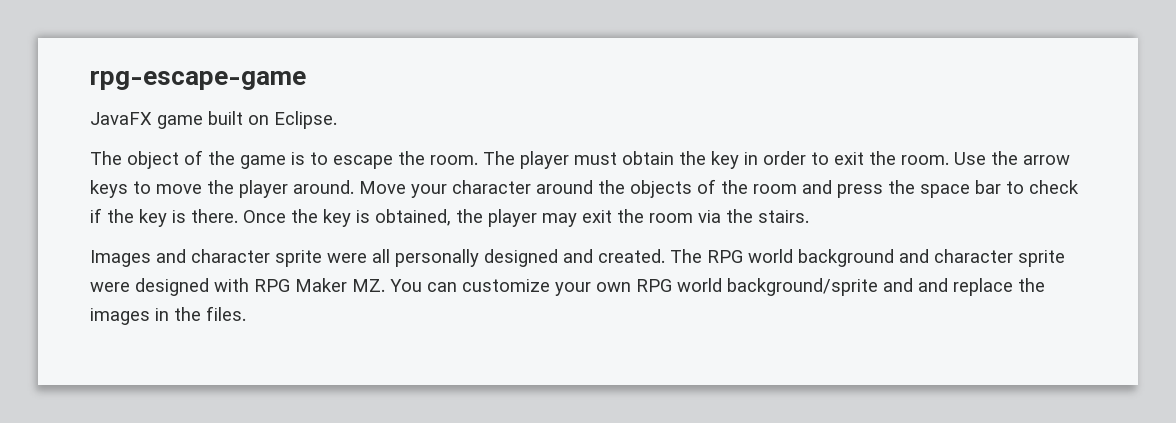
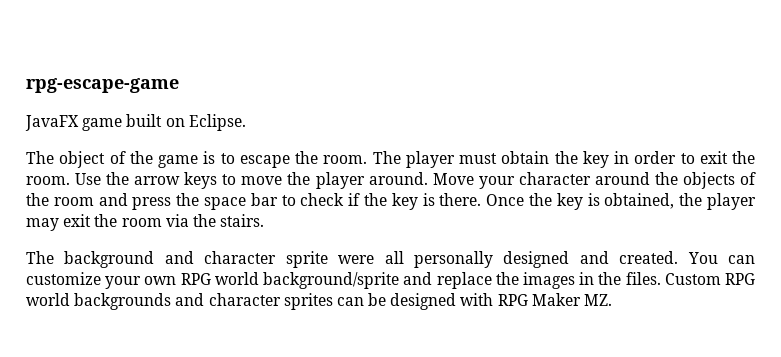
- Images and character sprite were all personally designed and created.
+ The background and character sprite were all personally designed and created.
- The RPG world background and character sprite were designed with RPG Maker MZ. You can customize your own RPG world background/sprite and and replace the images in the files.
+ You can customize your own RPG world background/sprite and replace the images in the files.
+ Custom RPG world backgrounds and character sprites can be designed with RPG Maker MZ.

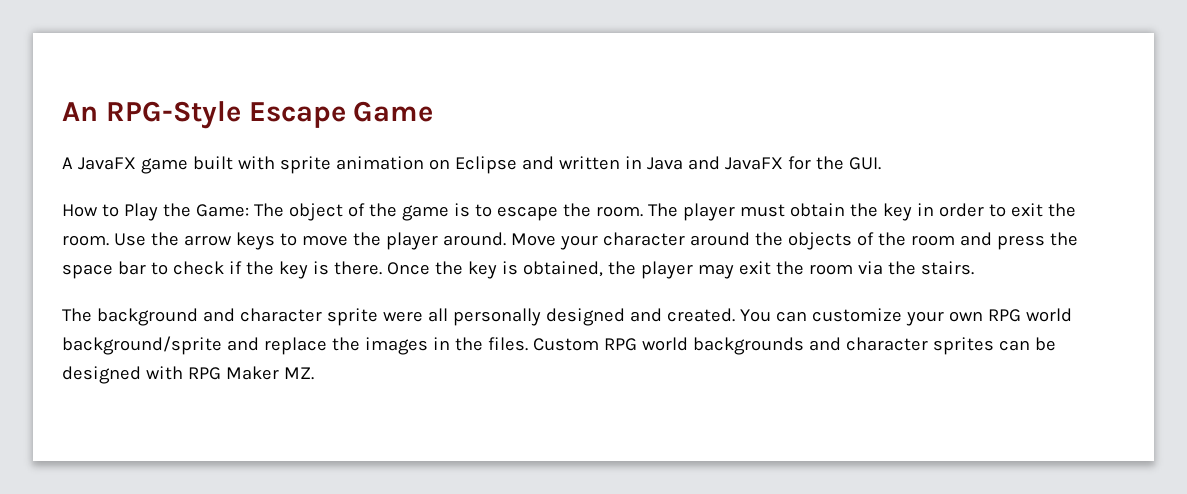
- rpg-escape-game
- JavaFX game built on Eclipse.
- The object of the game is to escape the room.
+ An RPG-Style Escape Game
+ A JavaFX game built with sprite animation on Eclipse and written in Java and JavaFX for the GUI.
+ How to Play the Game: The object of the game is to escape the room.

